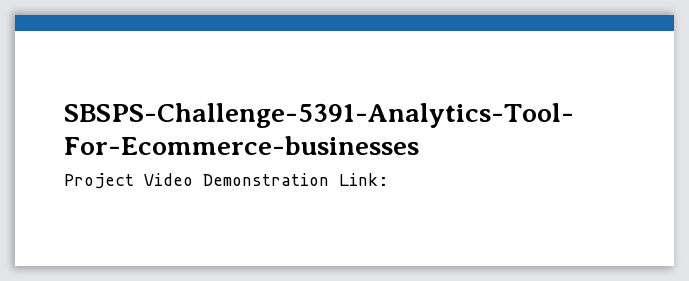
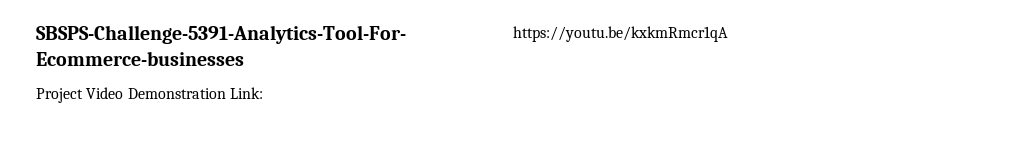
- Project Video Demonstration Link:
+ Project Video Demonstration Link: https://youtu.be/kxkmRmcr1qA

